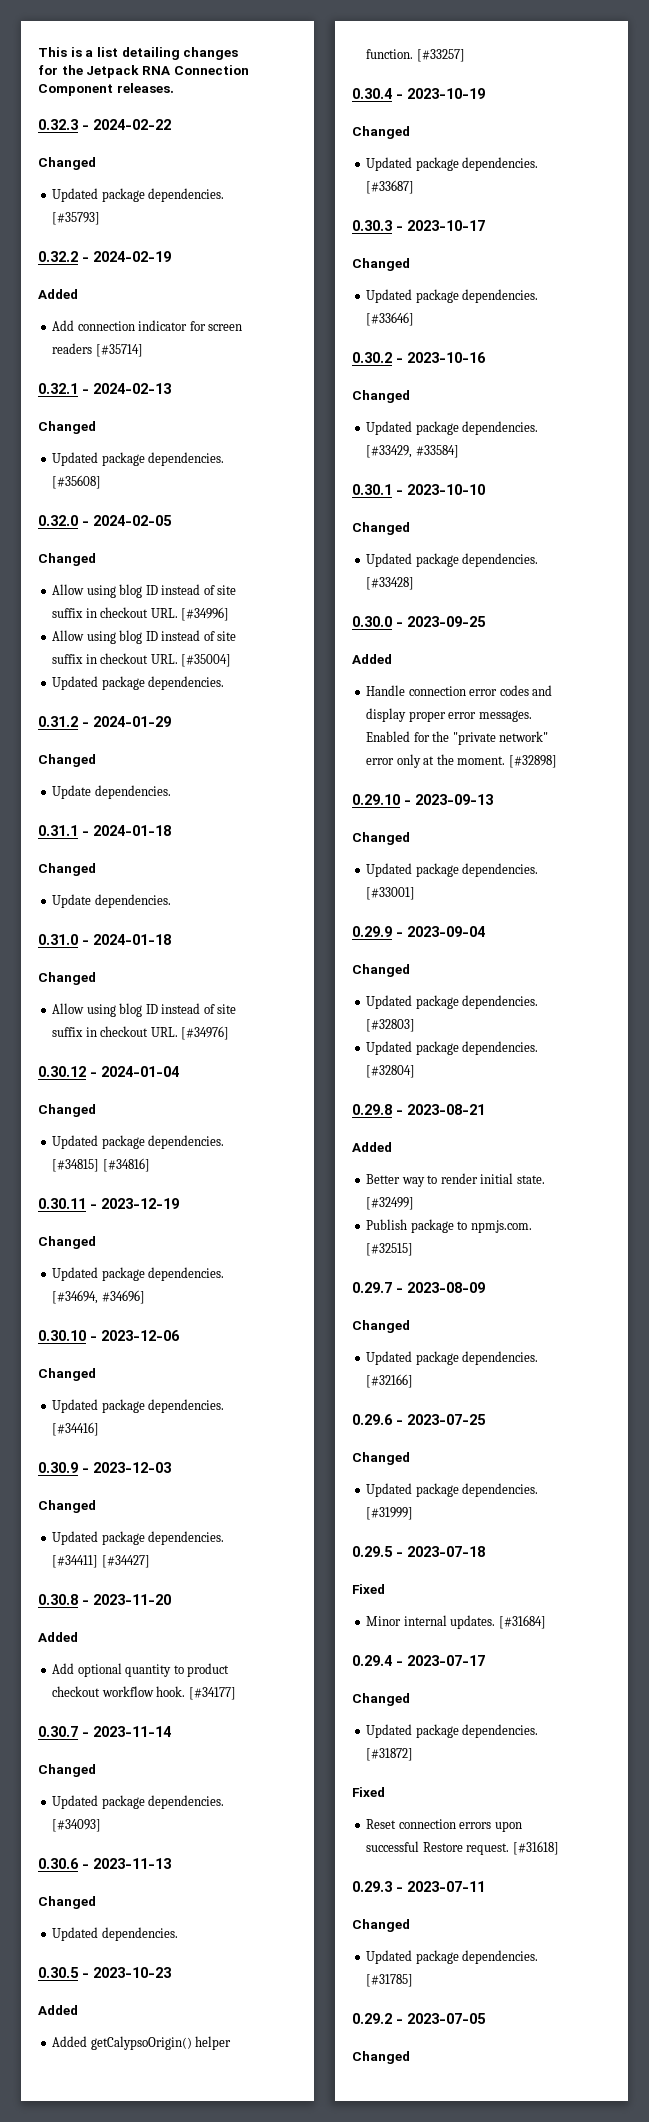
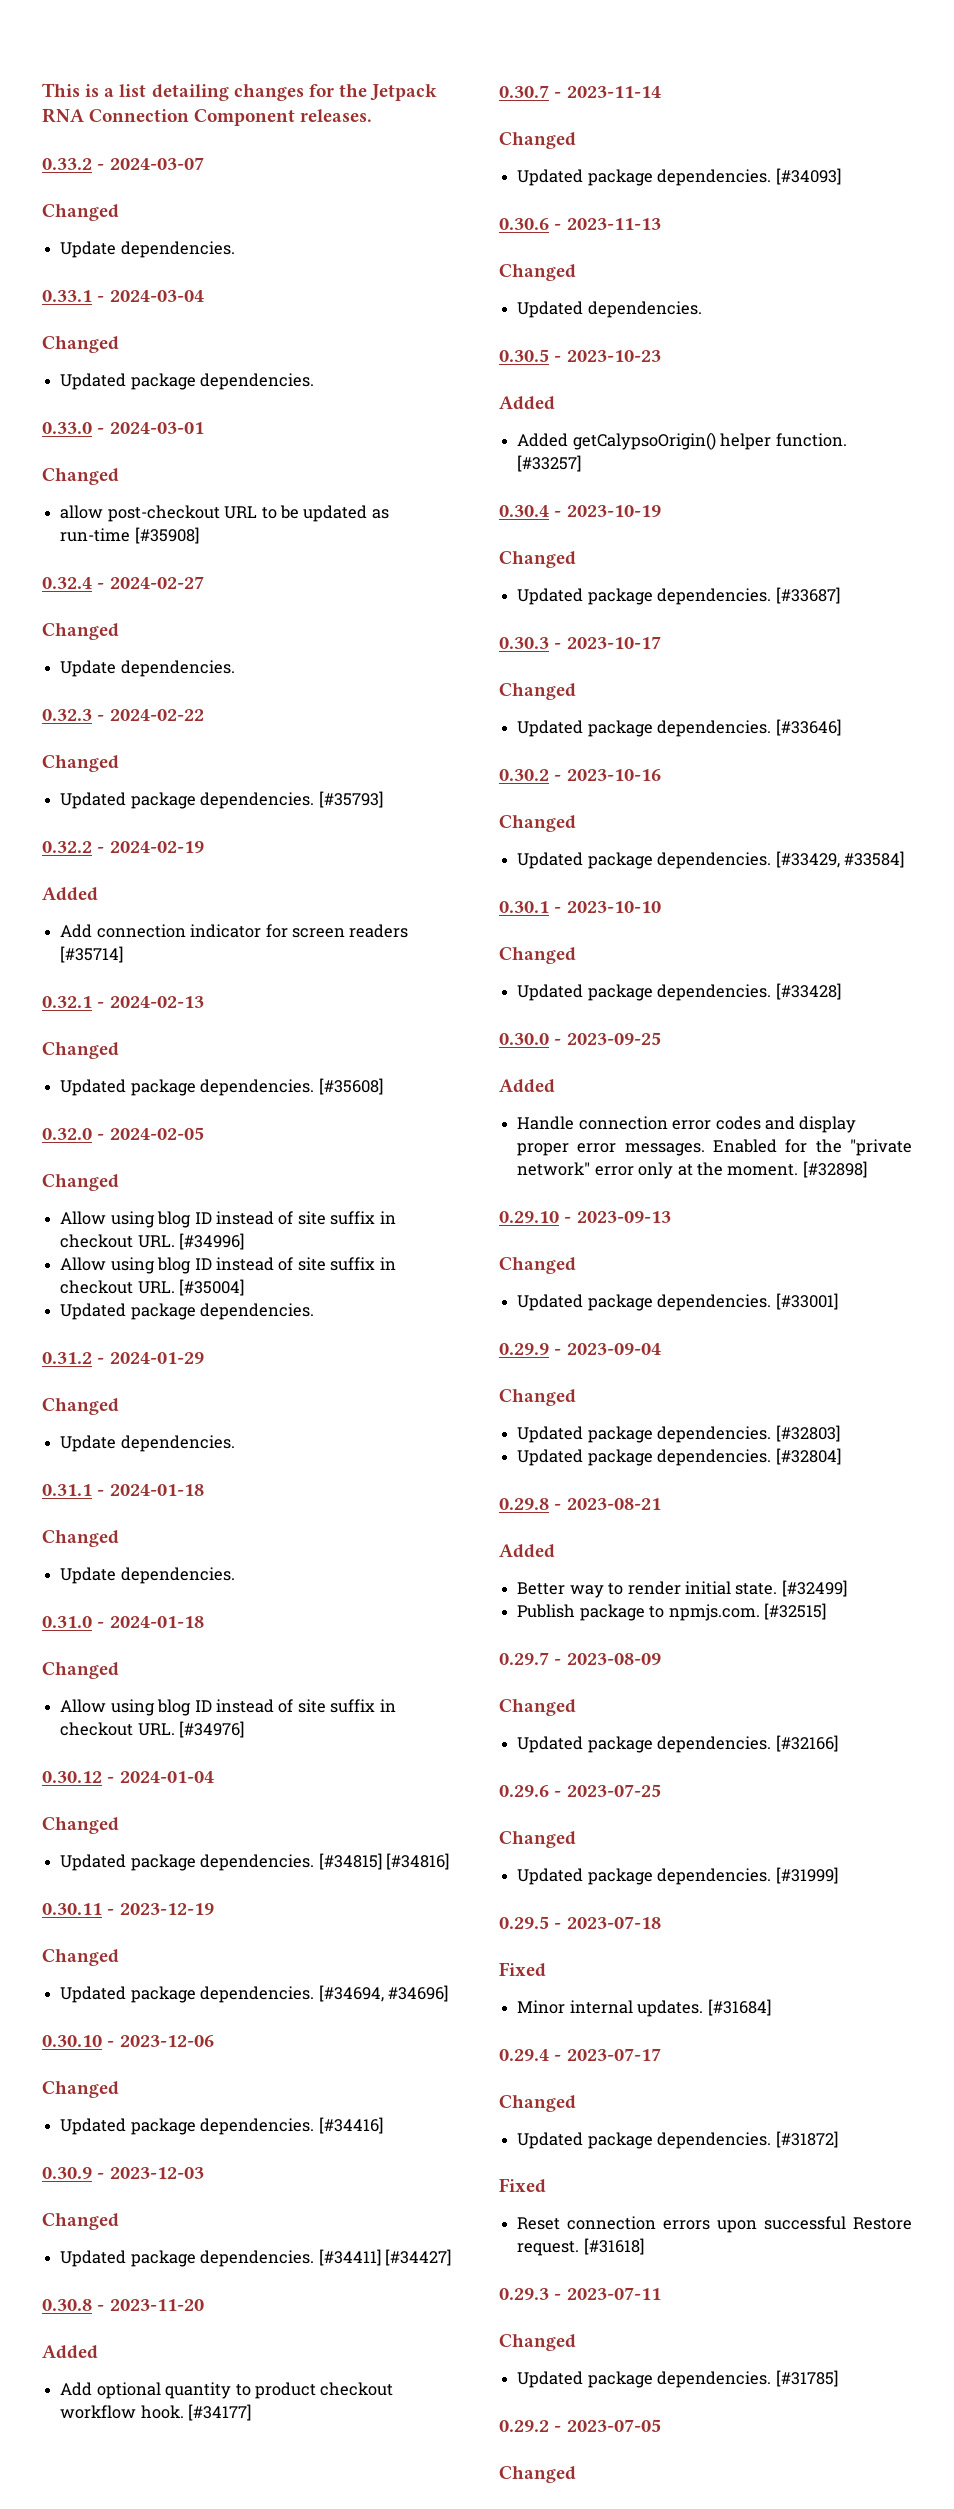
+ 0.33.2 - 2024-03-07
+ Changed
+ Update dependencies.
+ 0.33.1 - 2024-03-04
+ Changed
+ Updated package dependencies.
+ 0.33.0 - 2024-03-01
+ Changed
+ allow post-checkout URL to be updated as run-time [#35908]
+ 0.32.4 - 2024-02-27
+ Changed
+ Update dependencies.

